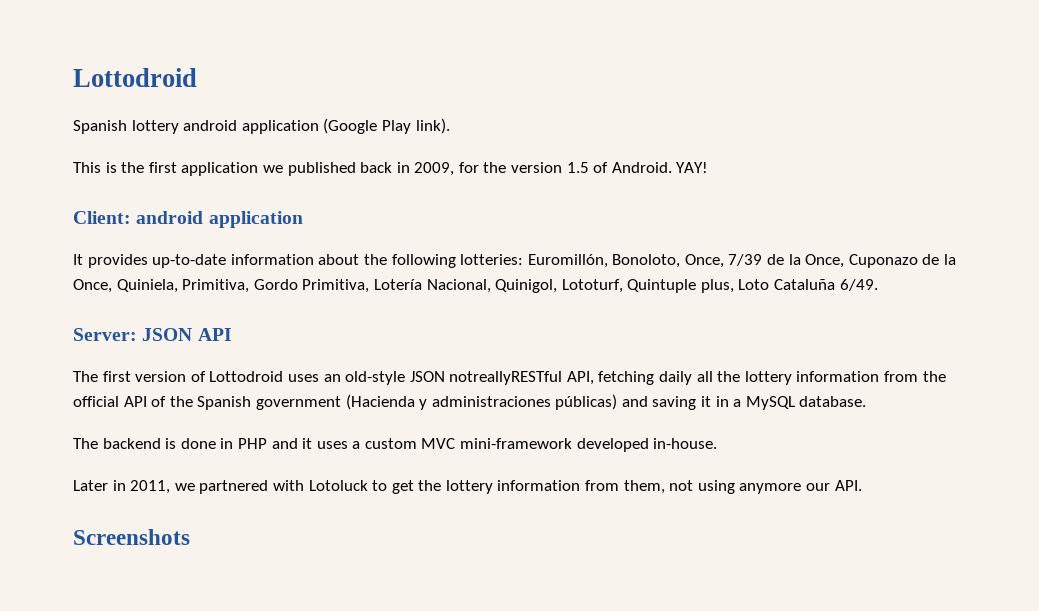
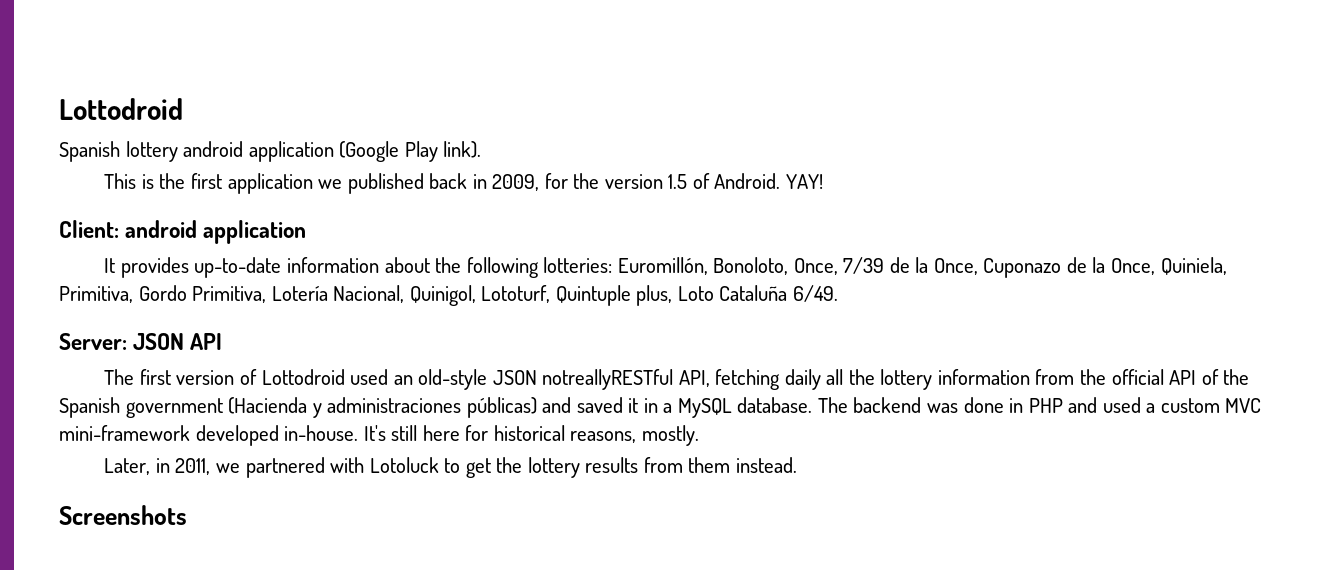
- The first version of Lottodroid uses an old-style JSON notreallyRESTful API, fetching daily all the lottery information from the official API of the Spanish government (Hacienda y administraciones públicas) and saving it in a MySQL database.
- The backend is done in PHP and it uses a custom MVC mini-framework developed in-house.
- Later in 2011, we partnered with Lotoluck to get the lottery information from them, not using anymore our API.
+ The first version of Lottodroid used an old-style JSON notreallyRESTful API, fetching daily all the lottery information from the official API of the Spanish government (Hacienda y administraciones públicas) and saved it in a MySQL database. The backend was done in PHP and used a custom MVC mini-framework developed in-house. It's still here for historical reasons, mostly.
+ Later, in 2011, we partnered with Lotoluck to get the lottery results from them instead.

